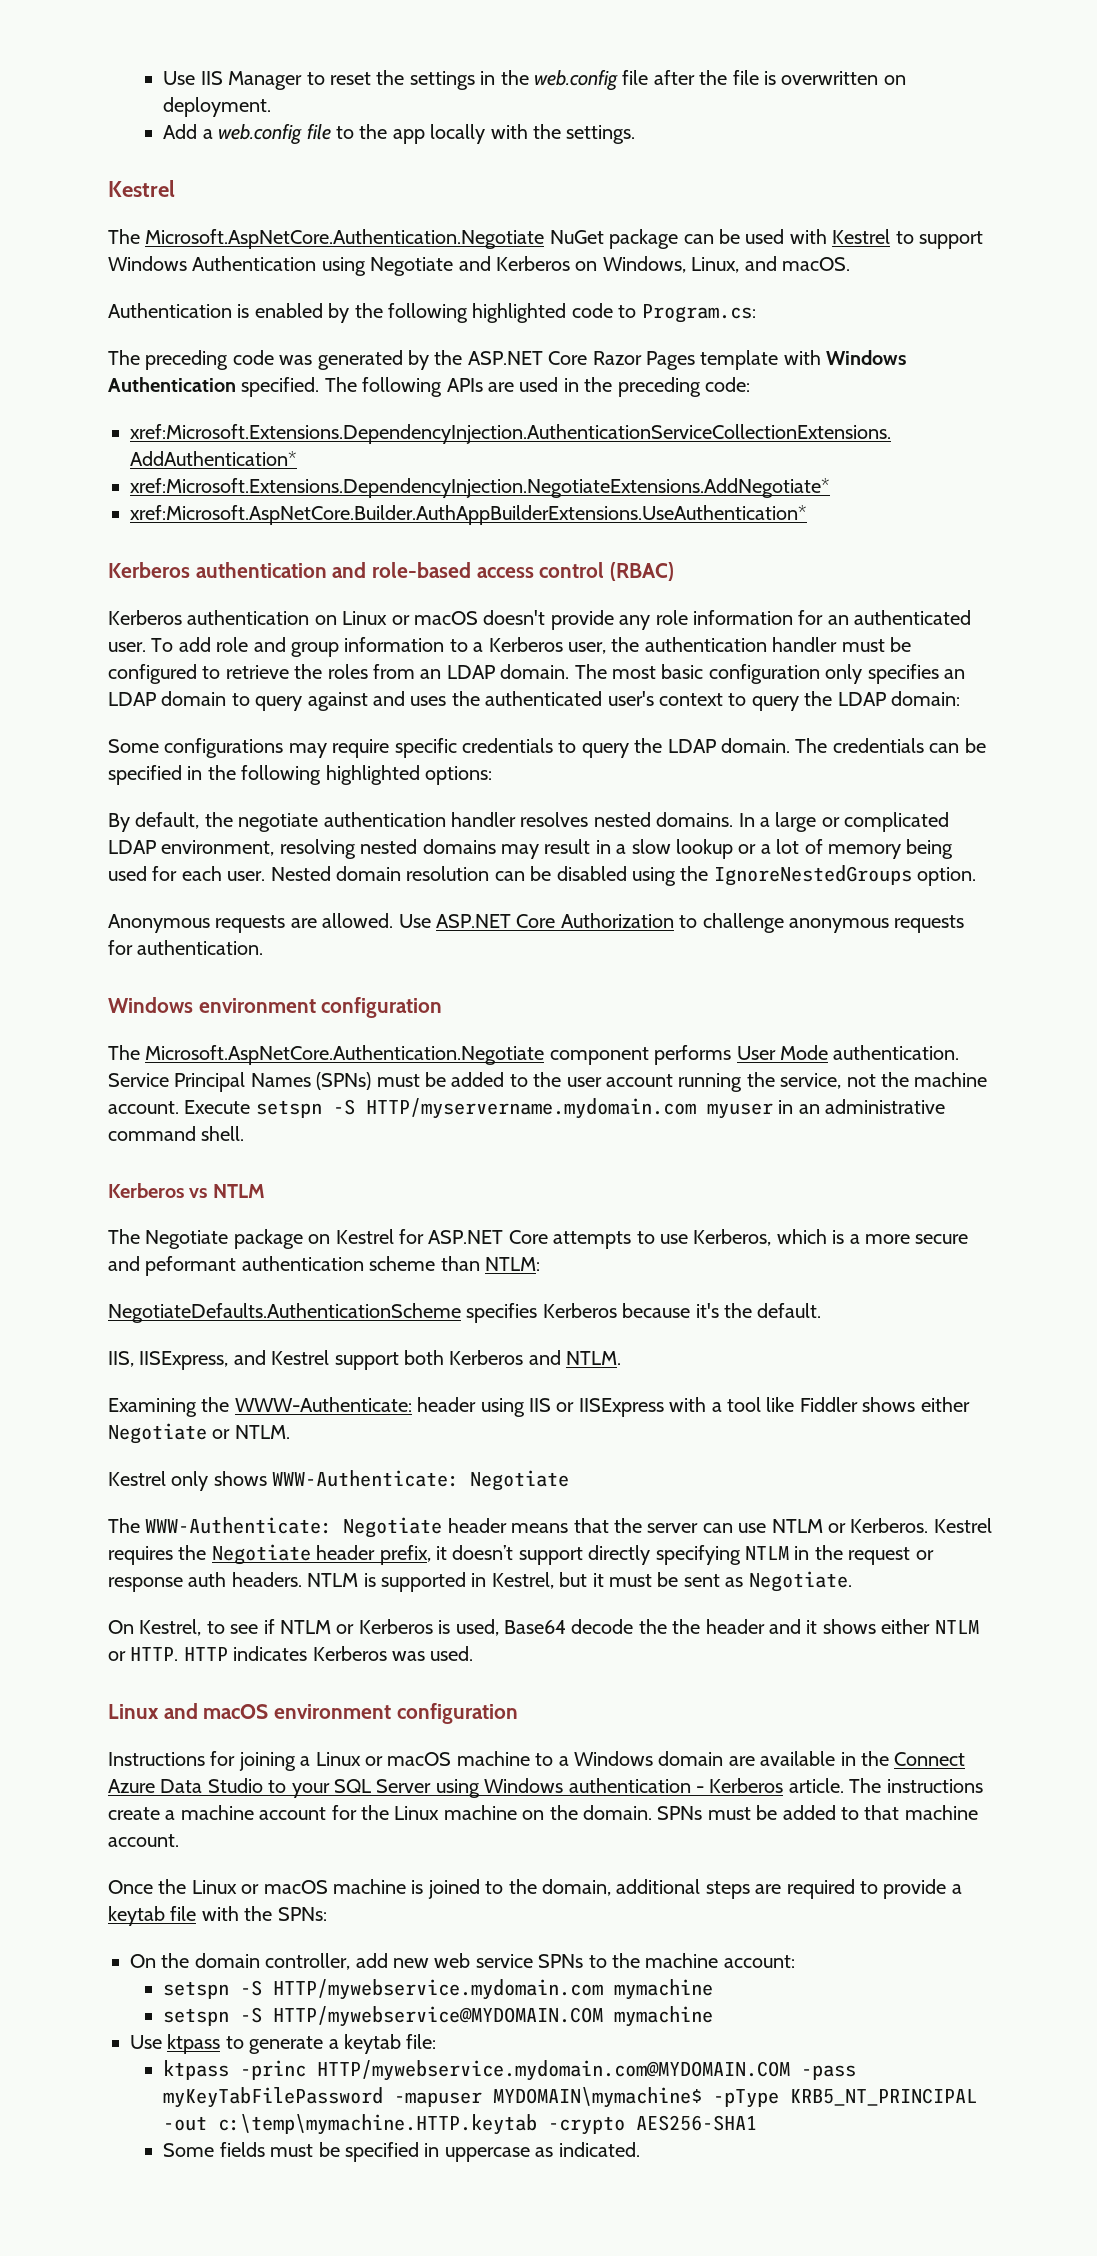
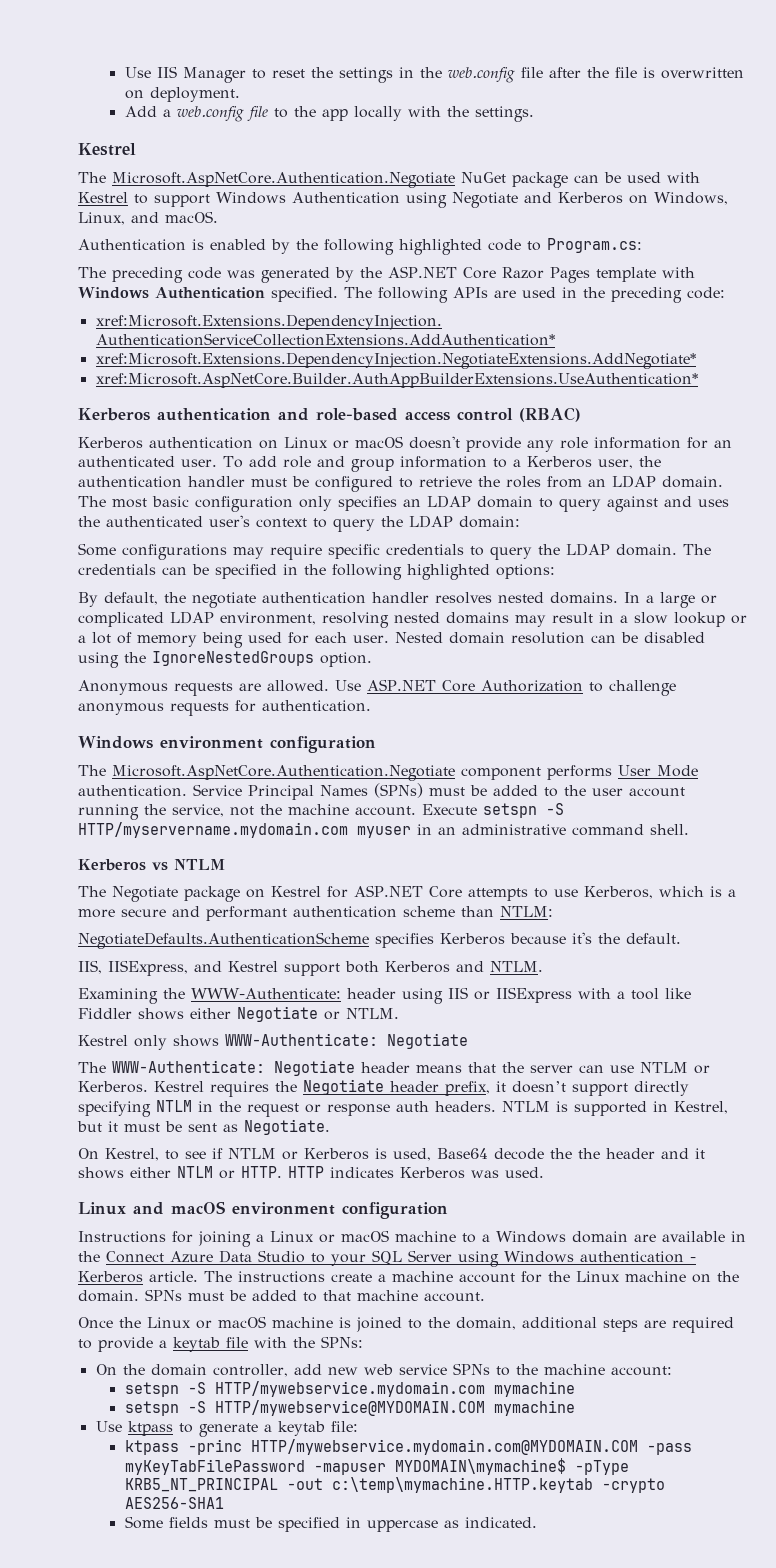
- The Negotiate package on Kestrel for ASP.NET Core attempts to use Kerberos, which is a more secure and peformant authentication scheme than NTLM:
+ The Negotiate package on Kestrel for ASP.NET Core attempts to use Kerberos, which is a more secure and performant authentication scheme than NTLM:

